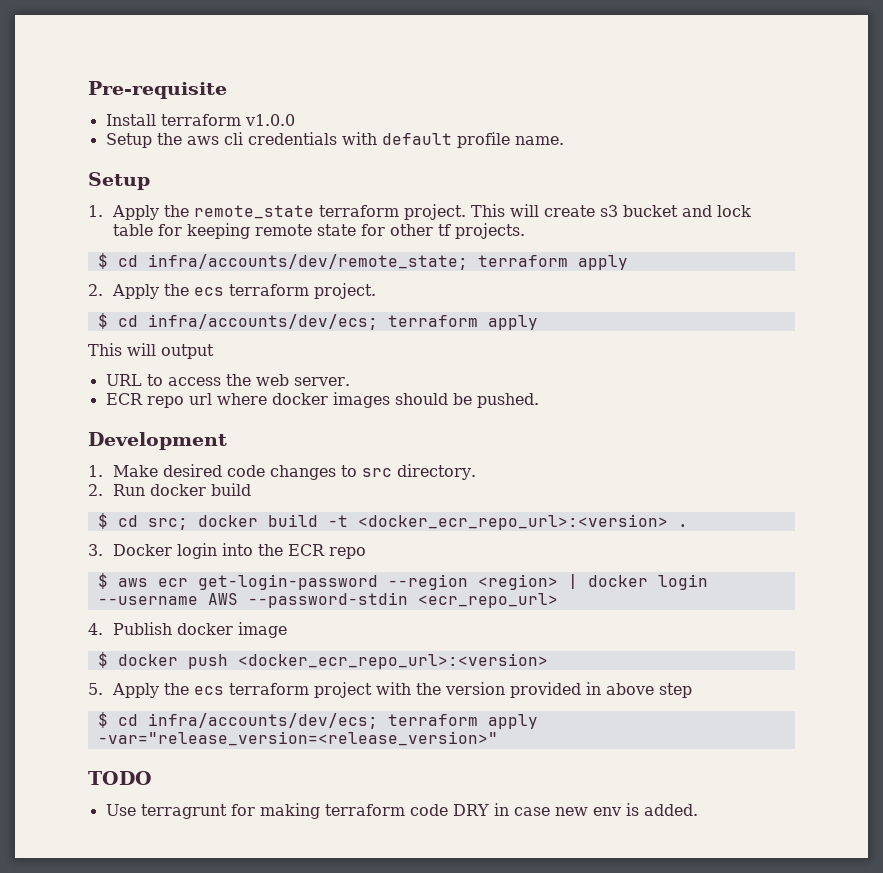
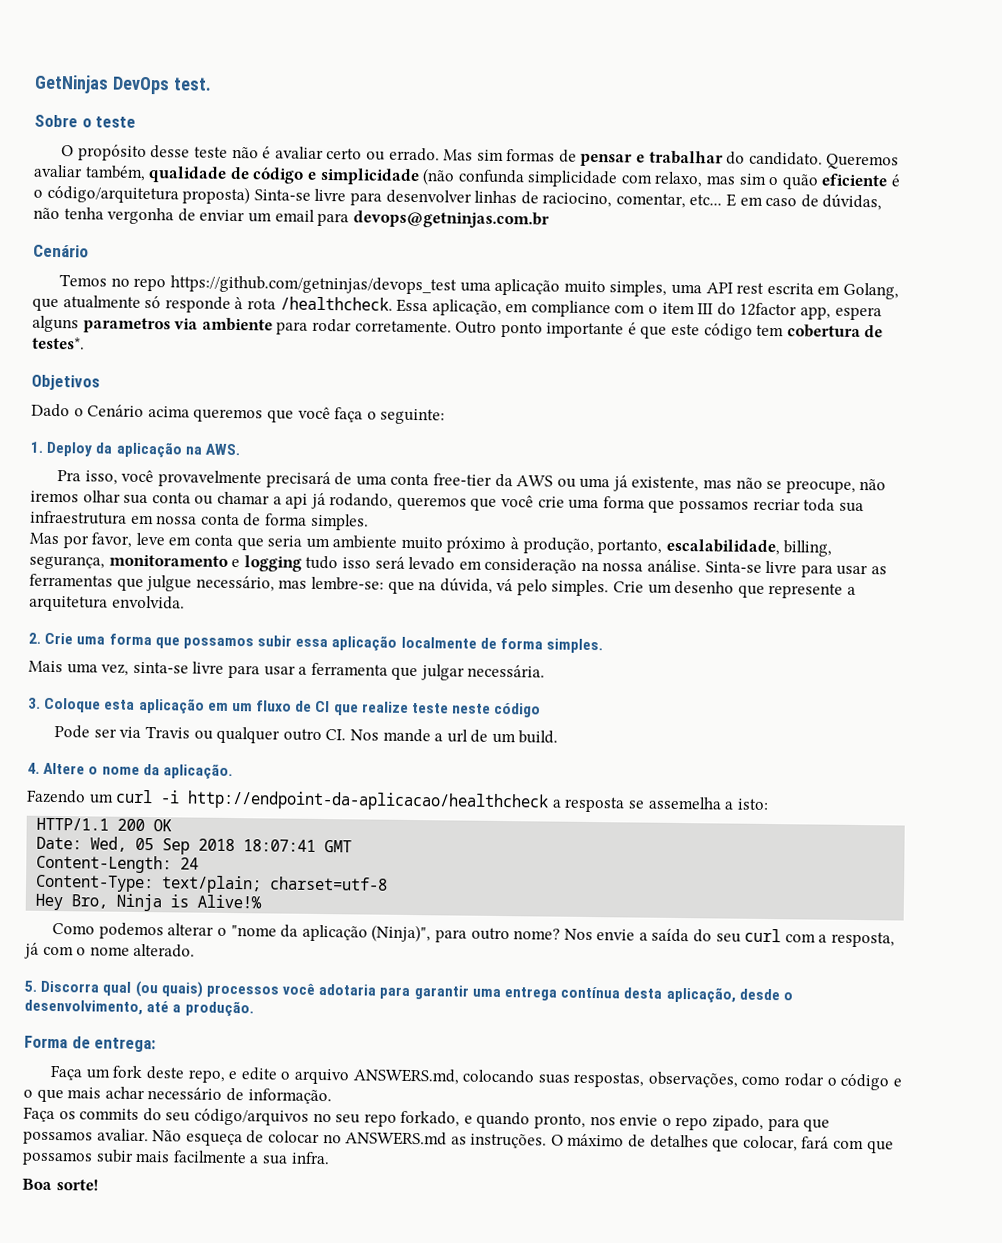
- Pre-requisite
- Install terraform v1.0.0
- Setup the aws cli credentials with default profile name.
- Setup
- 1. Apply the remote_state terraform project. This will create s3 bucket and lock table for keeping remote state for other tf projects.
- $ cd infra/accounts/dev/remote_state; terraform apply
- 2. Apply the ecs terraform project.
- $ cd infra/accounts/dev/ecs; terraform apply
- This will output
- URL to access the web server.
- ECR repo url where docker images should be pushed.
- Development
- 1. Make desired code changes to src directory.
- 2. Run docker build
- $ cd src; docker build -t <docker_ecr_repo_url>:<version> .
- 3. Docker login into the ECR repo
- $ aws ecr get-login-password --region <region> | docker login --username AWS --password-stdin <ecr_repo_url>
- 4. Publish docker image
- $ docker push <docker_ecr_repo_url>:<version>
- 5. Apply the ecs terraform project with the version provided in above step
- $ cd infra/accounts/dev/ecs; terraform apply -var="release_version=<release_version>"
- TODO
- Use terragrunt for making terraform code DRY in case new env is added.
+ GetNinjas DevOps test.
+ Sobre o teste
+ O propósito desse teste não é avaliar certo ou errado. Mas sim formas de pensar e trabalhar do candidato. Queremos avaliar também, qualidade de código e simplicidade (não confunda simplicidade com relaxo, mas sim o quão eficiente é o código/arquitetura proposta) Sinta-se livre para desenvolver linhas de raciocino, comentar, etc... E em caso de dúvidas, não tenha vergonha de enviar um email para devops@getninjas.com.br
+ Cenário
+ Temos no repo https://github.com/getninjas/devops_test uma aplicação muito simples, uma API rest escrita em Golang, que atualmente só responde à rota /healthcheck. Essa aplicação, em compliance com o item III do 12factor app, espera alguns parametros via ambiente para rodar corretamente. Outro ponto importante é que este código tem cobertura de testes*.
+ Objetivos
+ Dado o Cenário acima queremos que você faça o seguinte:
+ 1. Deploy da aplicação na AWS.
+ Pra isso, você provavelmente precisará de uma conta free-tier da AWS ou uma já existente, mas não se preocupe, não iremos olhar sua conta ou chamar a api já rodando, queremos que você crie uma forma que possamos recriar toda sua infraestrutura em nossa conta de forma simples.
+ Mas por favor, leve em conta que seria um ambiente muito próximo à produção, portanto, escalabilidade, billing, segurança, monitoramento e logging tudo isso será levado em consideração na nossa análise. Sinta-se livre para usar as ferramentas que julgue necessário, mas lembre-se: que na dúvida, vá pelo simples. Crie um desenho que represente a arquitetura envolvida.
+ 2. Crie uma forma que possamos subir essa aplicação localmente de forma simples.
+ Mais uma vez, sinta-se livre para usar a ferramenta que julgar necessária.
+ 3. Coloque esta aplicação em um fluxo de CI que realize teste neste código
+ Pode ser via Travis ou qualquer outro CI. Nos mande a url de um build.
+ 4. Altere o nome da aplicação.
+ Fazendo um curl -i http://endpoint-da-aplicacao/healthcheck a resposta se assemelha a isto:
+ HTTP/1.1 200 OK
+ Date: Wed, 05 Sep 2018 18:07:41 GMT
+ Content-Length: 24
+ Content-Type: text/plain; charset=utf-8
+ Hey Bro, Ninja is Alive!%
+ Como podemos alterar o "nome da aplicação (Ninja)", para outro nome? Nos envie a saída do seu curl com a resposta, já com o nome alterado.
+ 5. Discorra qual (ou quais) processos você adotaria para garantir uma entrega contínua desta aplicação, desde o desenvolvimento, até a produção.
+ Forma de entrega:
+ Faça um fork deste repo, e edite o arquivo ANSWERS.md, colocando suas respostas, observações, como rodar o código e o que mais achar necessário de informação.
+ Faça os commits do seu código/arquivos no seu repo forkado, e quando pronto, nos envie o repo zipado, para que possamos avaliar. Não esqueça de colocar no ANSWERS.md as instruções. O máximo de detalhes que colocar, fará com que possamos subir mais facilmente a sua infra.
+ Boa sorte!

